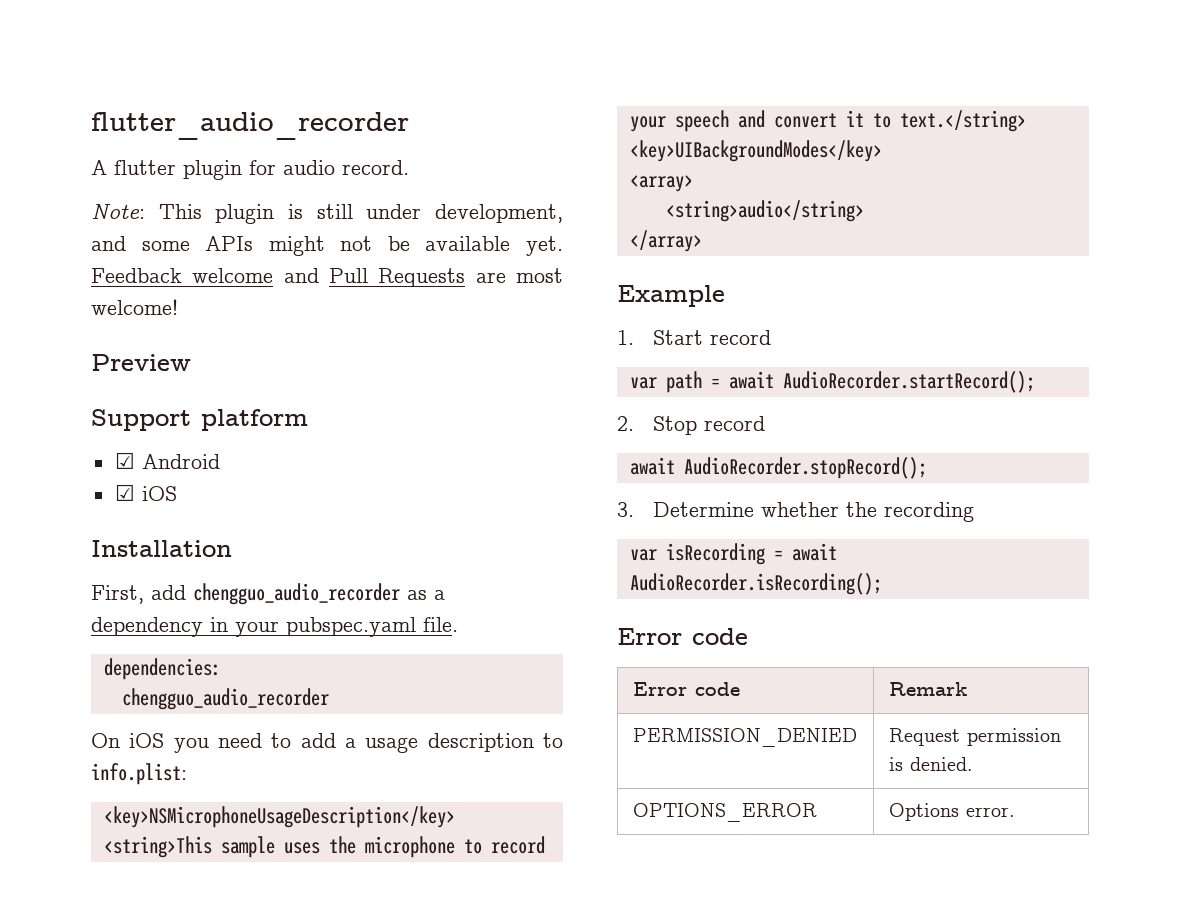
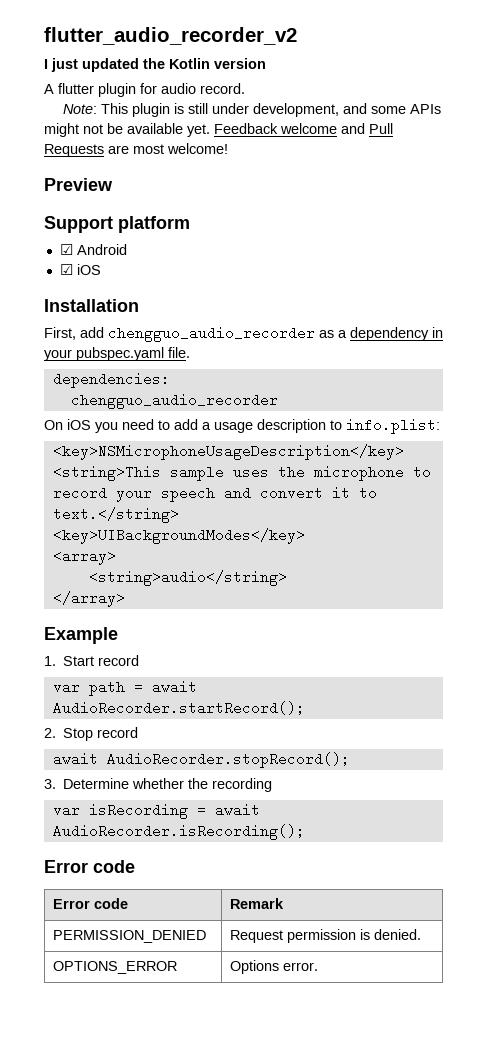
- flutter_audio_recorder
+ flutter_audio_recorder_v2
+ I just updated the Kotlin version

